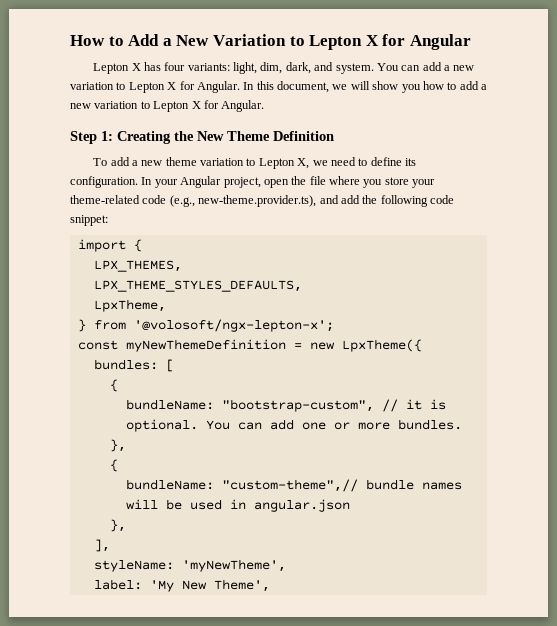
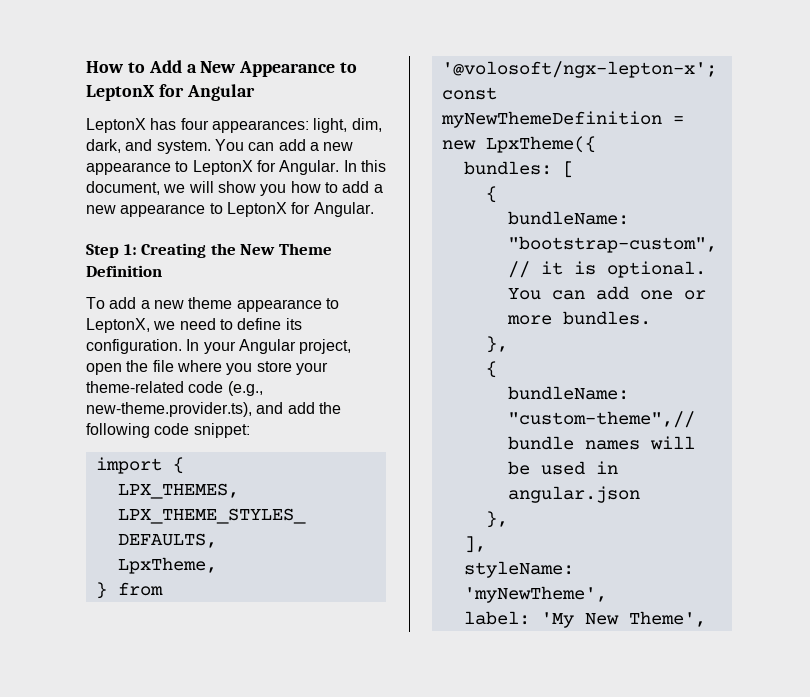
- How to Add a New Variation to Lepton X for Angular
+ How to Add a New Appearance to LeptonX for Angular
- Lepton X has four variants: light, dim, dark, and system.
+ LeptonX has four appearances: light, dim, dark, and system.
- You can add a new variation to Lepton X for Angular.
+ You can add a new appearance to LeptonX for Angular.
- In this document, we will show you how to add a new variation to Lepton X for Angular.
+ In this document, we will show you how to add a new appearance to LeptonX for Angular.
- To add a new theme variation to Lepton X, we need to define its configuration.
+ To add a new theme appearance to LeptonX, we need to define its configuration.

